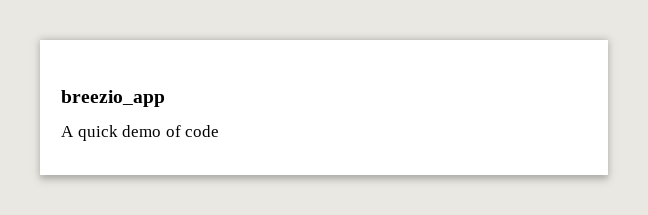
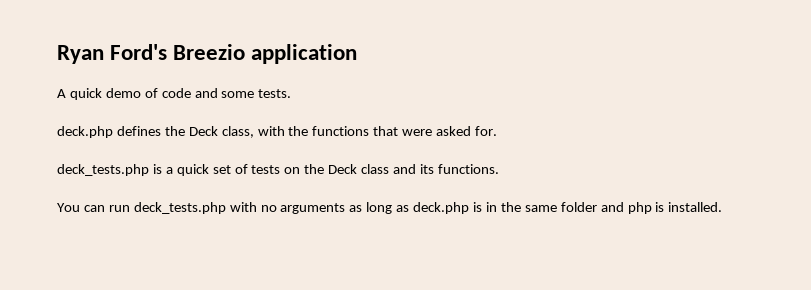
- breezio_app
+ Ryan Ford's Breezio application
- A quick demo of code
+ A quick demo of code and some tests.
+ deck.php defines the Deck class, with the functions that were asked for.
+ deck_tests.php is a quick set of tests on the Deck class and its functions.
+ You can run deck_tests.php with no arguments as long as deck.php is in the same folder and php is installed.

